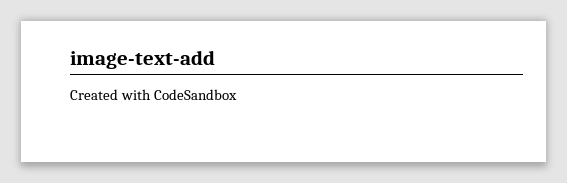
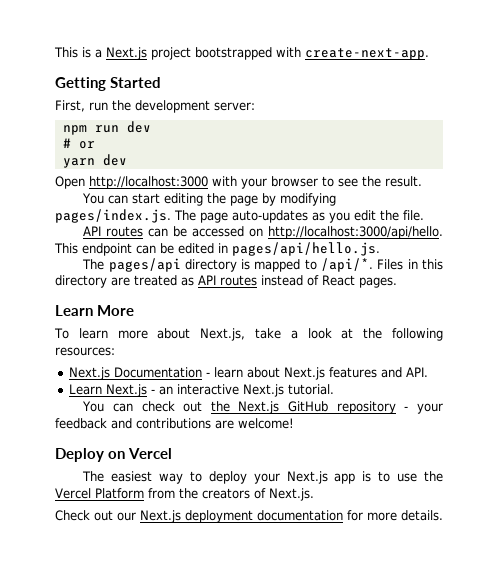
- image-text-add
- Created with CodeSandbox
+ This is a Next.js project bootstrapped with create-next-app.
+ Getting Started
+ First, run the development server:
+ npm run dev
+ # or
+ yarn dev
+ Open http://localhost:3000 with your browser to see the result.
+ You can start editing the page by modifying pages/index.js. The page auto-updates as you edit the file.
+ API routes can be accessed on http://localhost:3000/api/hello. This endpoint can be edited in pages/api/hello.js.
+ The pages/api directory is mapped to /api/*. Files in this directory are treated as API routes instead of React pages.
+ Learn More
+ To learn more about Next.js, take a look at the following resources:
+ Next.js Documentation - learn about Next.js features and API.
+ Learn Next.js - an interactive Next.js tutorial.
+ You can check out the Next.js GitHub repository - your feedback and contributions are welcome!
+ Deploy on Vercel
+ The easiest way to deploy your Next.js app is to use the Vercel Platform from the creators of Next.js.
+ Check out our Next.js deployment documentation for more details.

